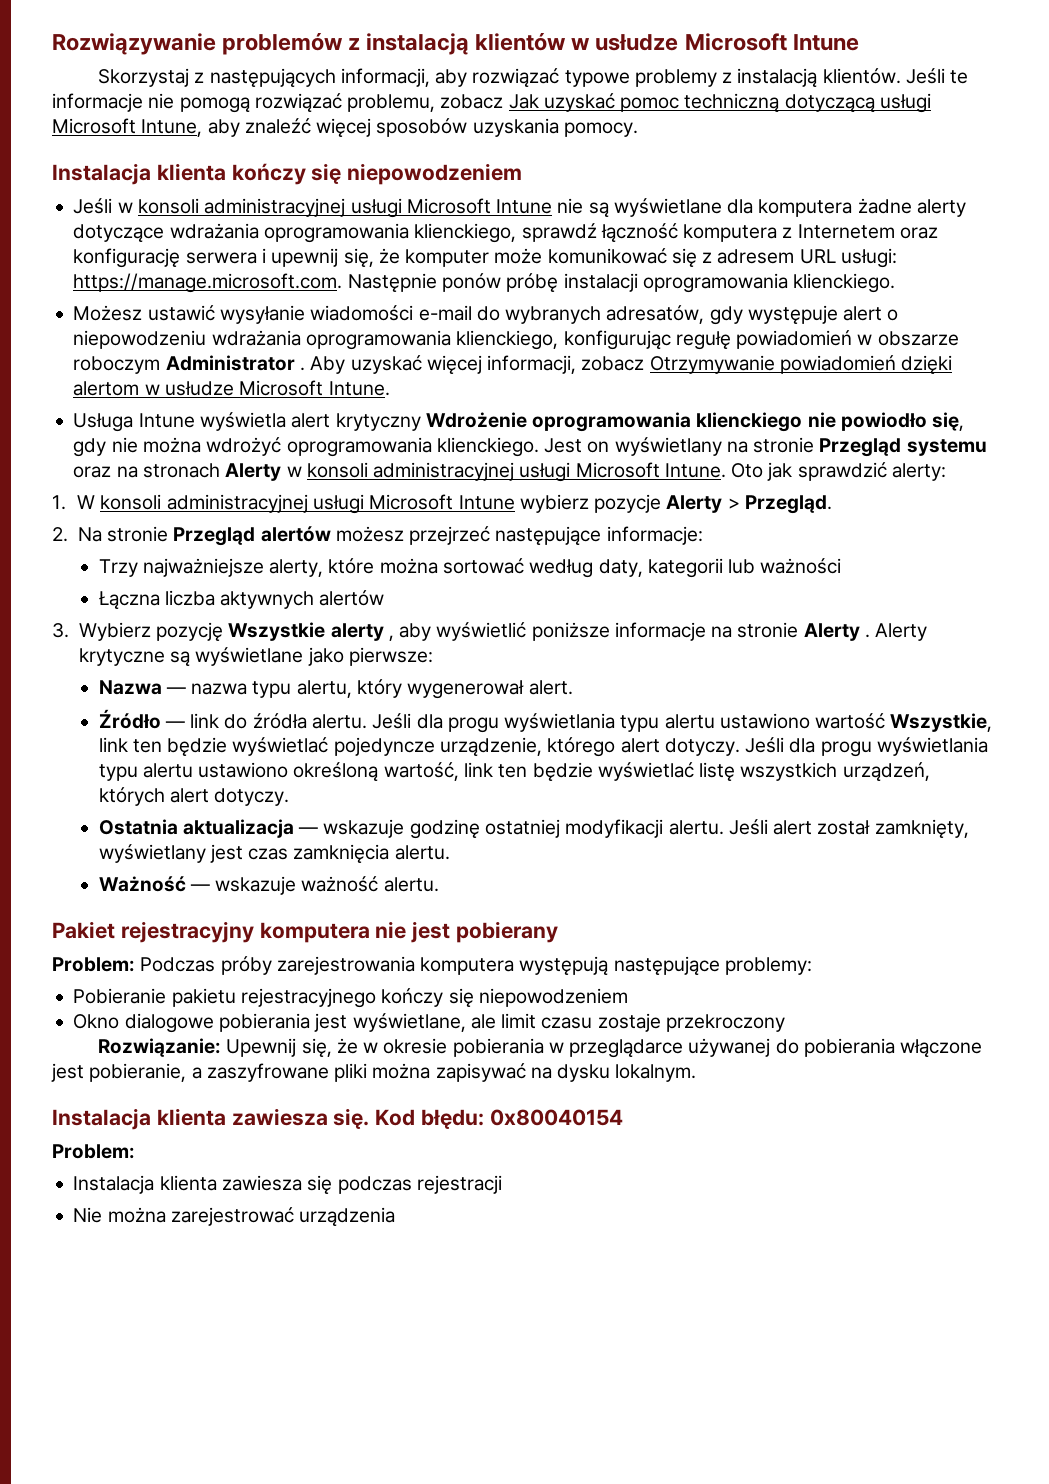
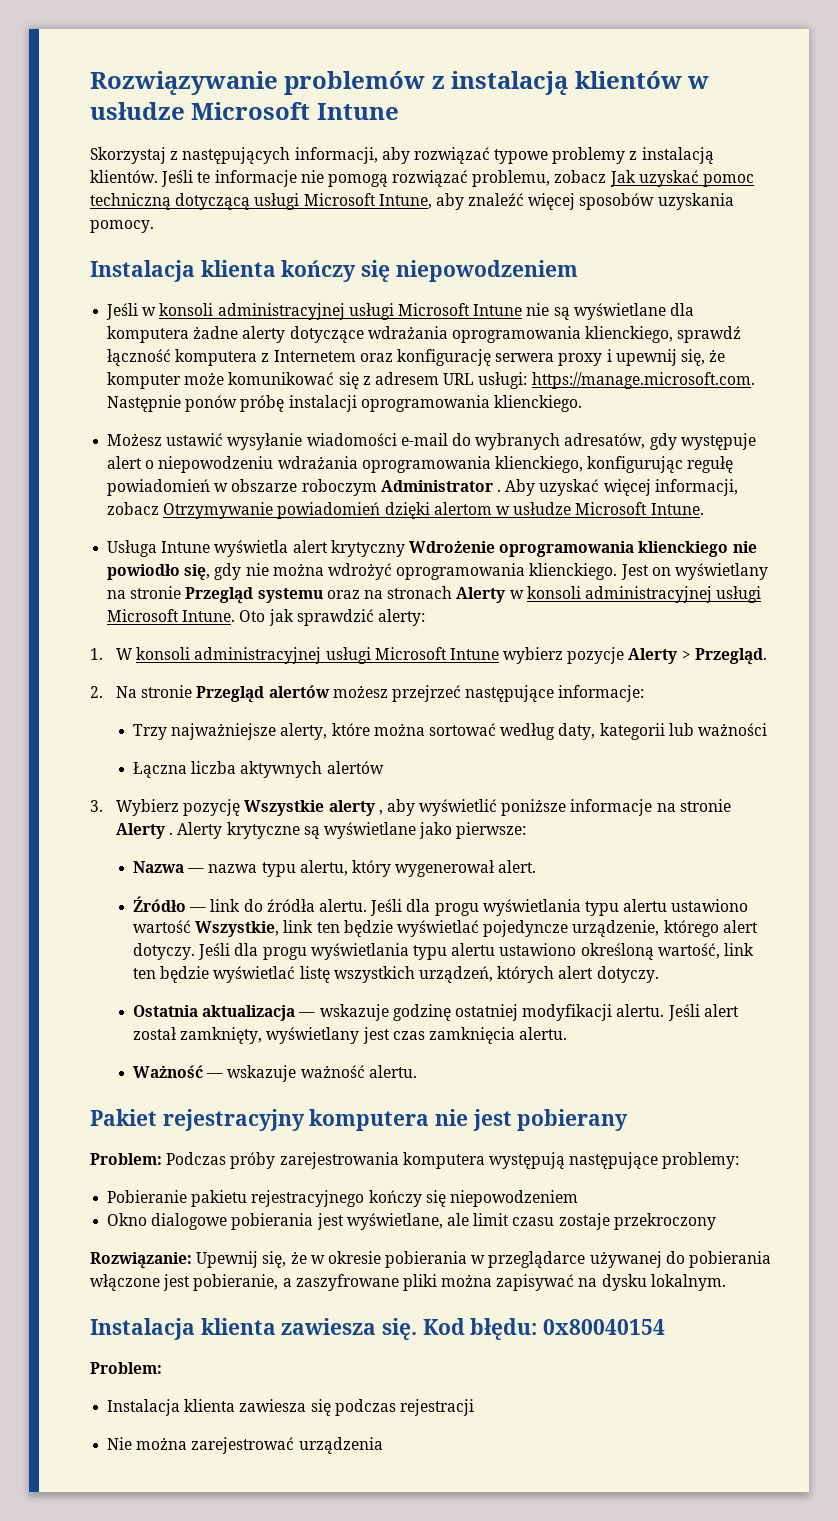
- Jeśli w konsoli administracyjnej usługi Microsoft Intune nie są wyświetlane dla komputera żadne alerty dotyczące wdrażania oprogramowania klienckiego, sprawdź łączność komputera z Internetem oraz konfigurację serwera i upewnij się, że komputer może komunikować się z adresem URL usługi: https://manage.microsoft.com. Następnie ponów próbę instalacji oprogramowania klienckiego.
+ Jeśli w konsoli administracyjnej usługi Microsoft Intune nie są wyświetlane dla komputera żadne alerty dotyczące wdrażania oprogramowania klienckiego, sprawdź łączność komputera z Internetem oraz konfigurację serwera proxy i upewnij się, że komputer może komunikować się z adresem URL usługi: https://manage.microsoft.com. Następnie ponów próbę instalacji oprogramowania klienckiego.

